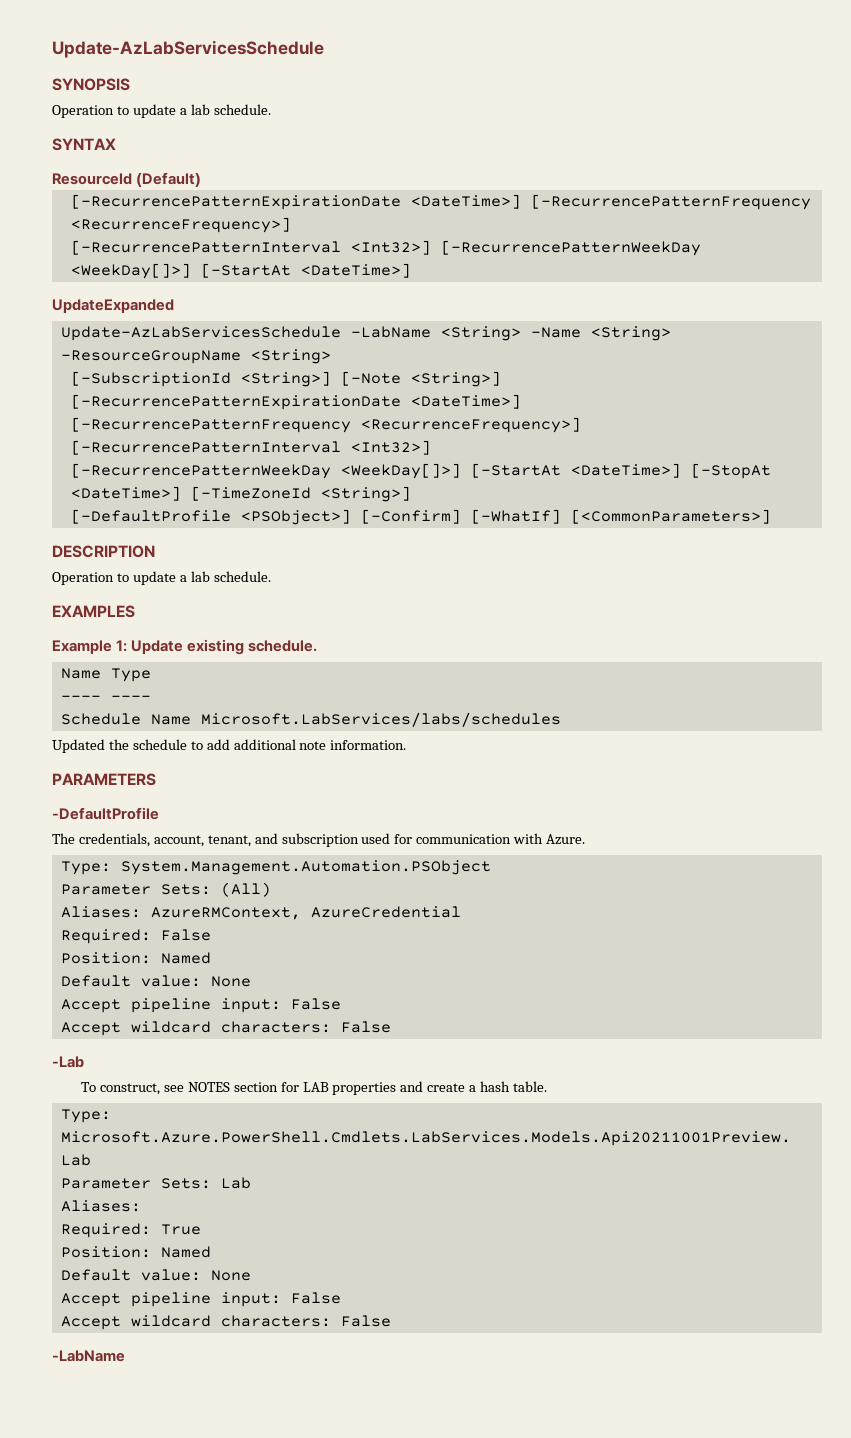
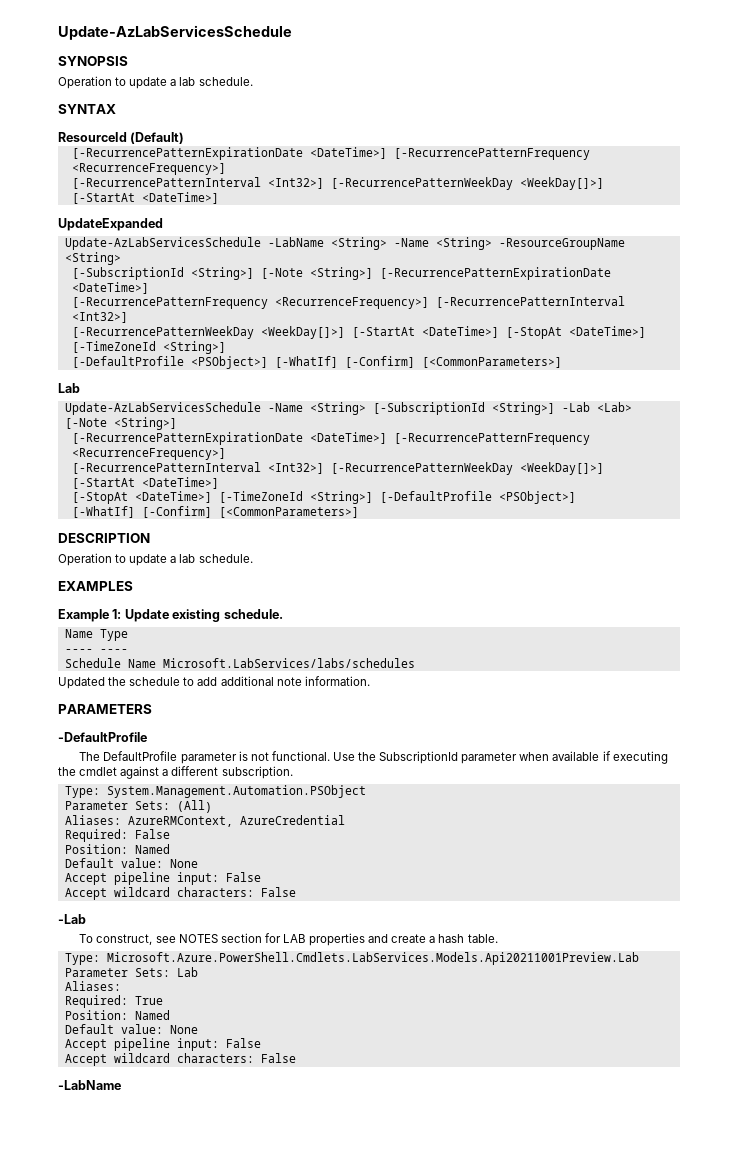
- [-DefaultProfile <PSObject>] [-Confirm] [-WhatIf] [<CommonParameters>]
+ [-DefaultProfile <PSObject>] [-WhatIf] [-Confirm] [<CommonParameters>]
+ Lab
+ Update-AzLabServicesSchedule -Name <String> [-SubscriptionId <String>] -Lab <Lab> [-Note <String>]
+ [-RecurrencePatternExpirationDate <DateTime>] [-RecurrencePatternFrequency <RecurrenceFrequency>]
+ [-RecurrencePatternInterval <Int32>] [-RecurrencePatternWeekDay <WeekDay[]>] [-StartAt <DateTime>]
+ [-StopAt <DateTime>] [-TimeZoneId <String>] [-DefaultProfile <PSObject>]
+ [-WhatIf] [-Confirm] [<CommonParameters>]
- The credentials, account, tenant, and subscription used for communication with Azure.
+ The DefaultProfile parameter is not functional. Use the SubscriptionId parameter when available if executing the cmdlet against a different subscription.

